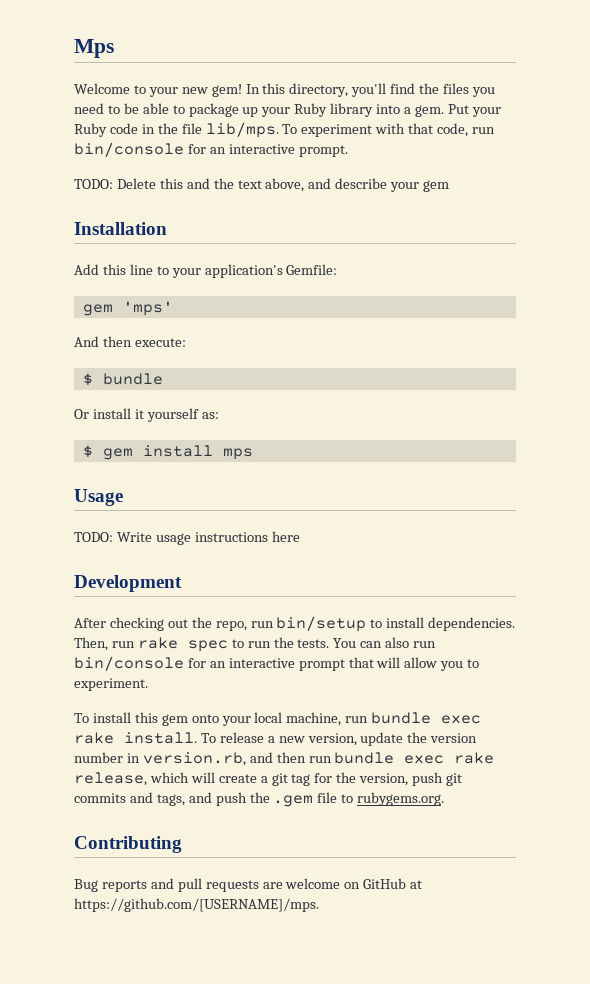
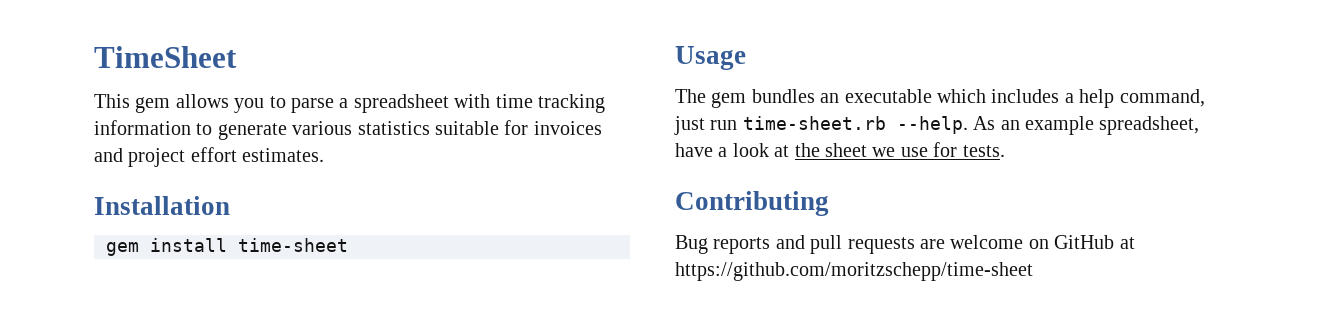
- Mps
- Welcome to your new gem! In this directory, you'll find the files you need to be able to package up your Ruby library into a gem. Put your Ruby code in the file lib/mps. To experiment with that code, run bin/console for an interactive prompt.
- TODO: Delete this and the text above, and describe your gem
+ TimeSheet
+ This gem allows you to parse a spreadsheet with time tracking information to generate various statistics suitable for invoices and project effort estimates.
  Installation
- Add this line to your application's Gemfile:
- gem 'mps'
- And then execute:
- $ bundle
- Or install it yourself as:
- $ gem install mps
+ gem install time-sheet
- TODO: Write usage instructions here
- Development
- After checking out the repo, run bin/setup to install dependencies. Then, run rake spec to run the tests. You can also run bin/console for an interactive prompt that will allow you to experiment.
- To install this gem onto your local machine, run bundle exec rake install. To release a new version, update the version number in version.rb, and then run bundle exec rake release, which will create a git tag for the version, push git commits and tags, and push the .gem file to rubygems.org.
+ The gem bundles an executable which includes a help command, just run time-sheet.rb --help. As an example spreadsheet, have a look at the sheet we use for tests.
- Bug reports and pull requests are welcome on GitHub at https://github.com/[USERNAME]/mps.
+ Bug reports and pull requests are welcome on GitHub at https://github.com/moritzschepp/time-sheet

